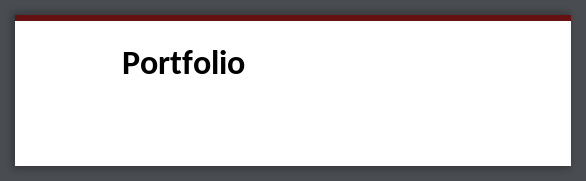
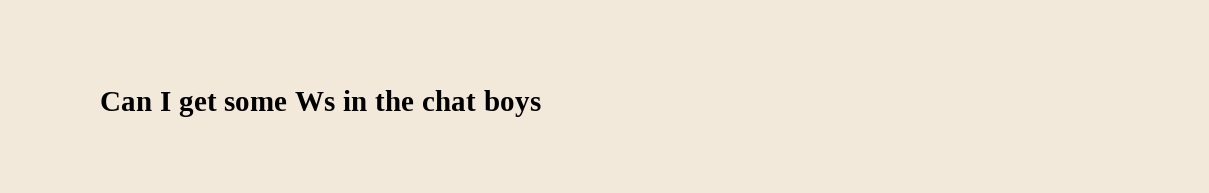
- Portfolio
+ Can I get some Ws in the chat boys

